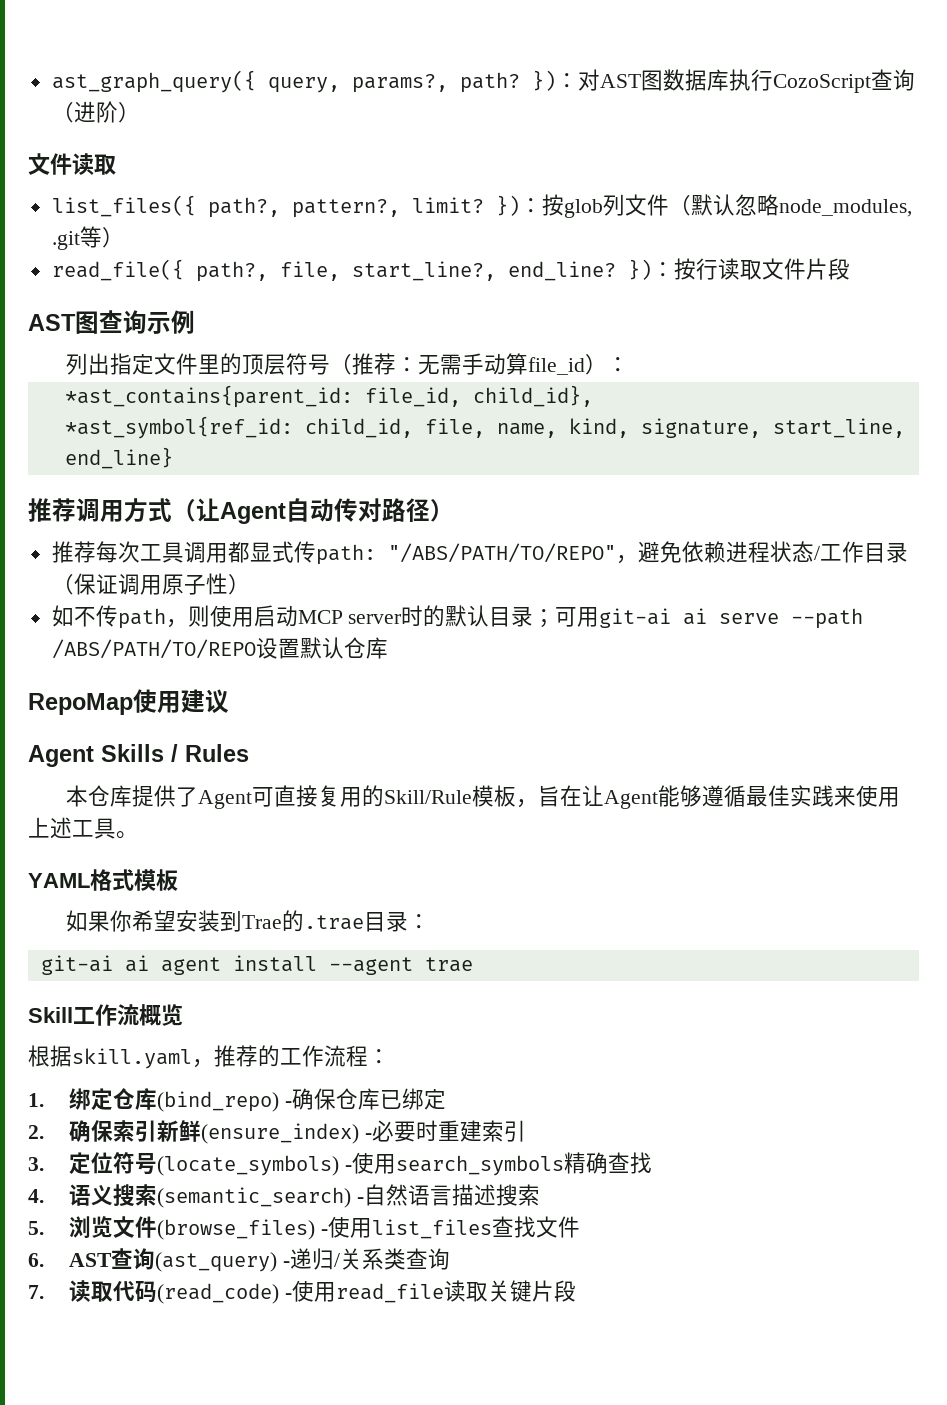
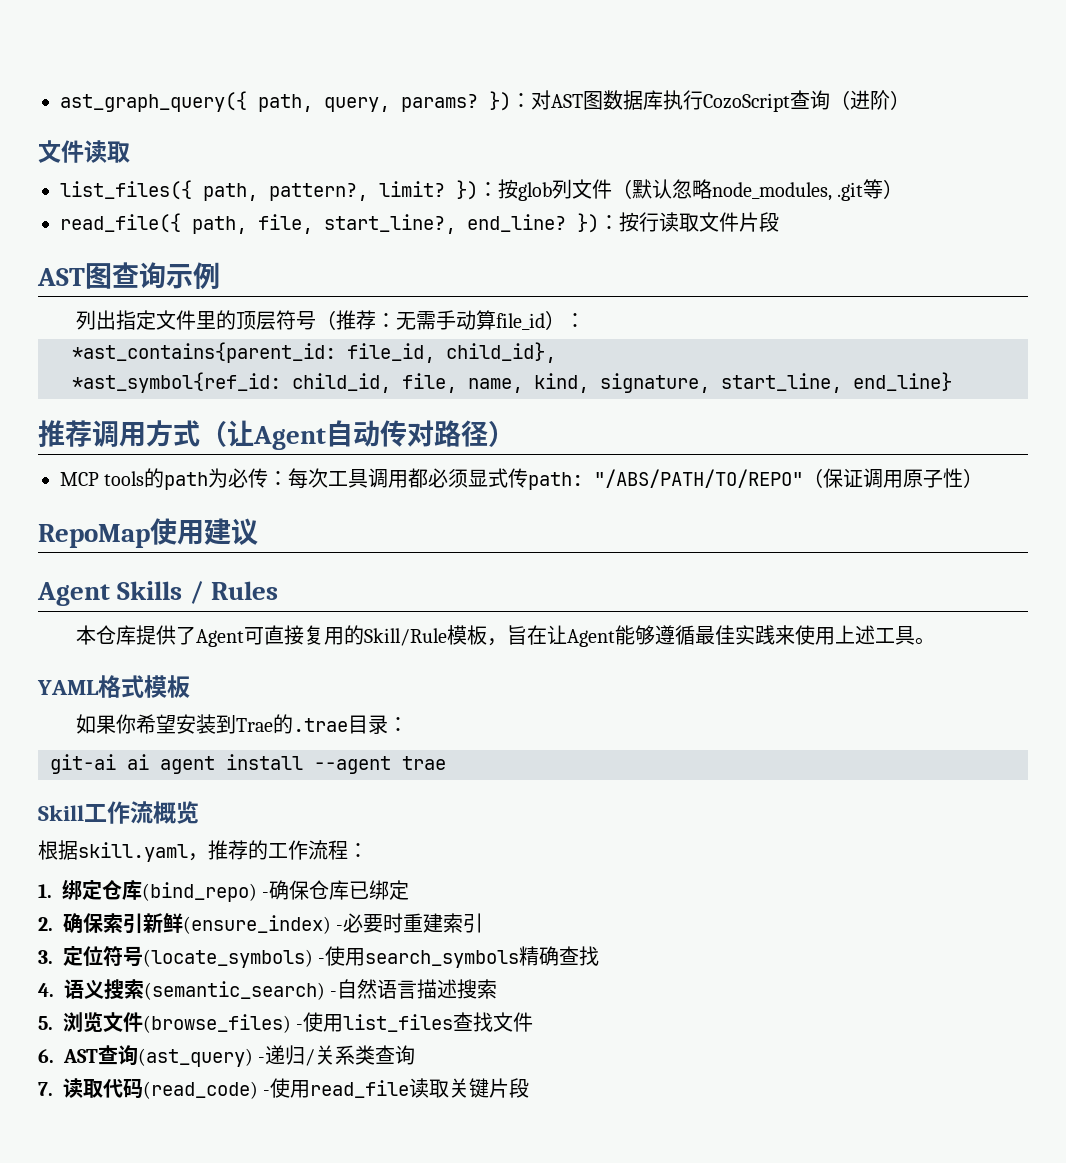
- ast_graph_query({ query, params?, path?
+ ast_graph_query({ path, query, params?
- list_files({ path?, pattern?, limit?
+ list_files({ path, pattern?, limit?
- read_file({ path?, file, start_line?, end_line?
+ read_file({ path, file, start_line?, end_line?
- 推荐每次工具调用都显式传path: "/ABS/PATH/TO/REPO"，避免依赖进程状态/工作目录（保证调用原子性）
+ MCP tools的path为必传：每次工具调用都必须显式传path: "/ABS/PATH/TO/REPO"（保证调用原子性）
- 如不传path，则使用启动MCP server时的默认目录；可用git-ai ai serve --path /ABS/PATH/TO/REPO设置默认仓库

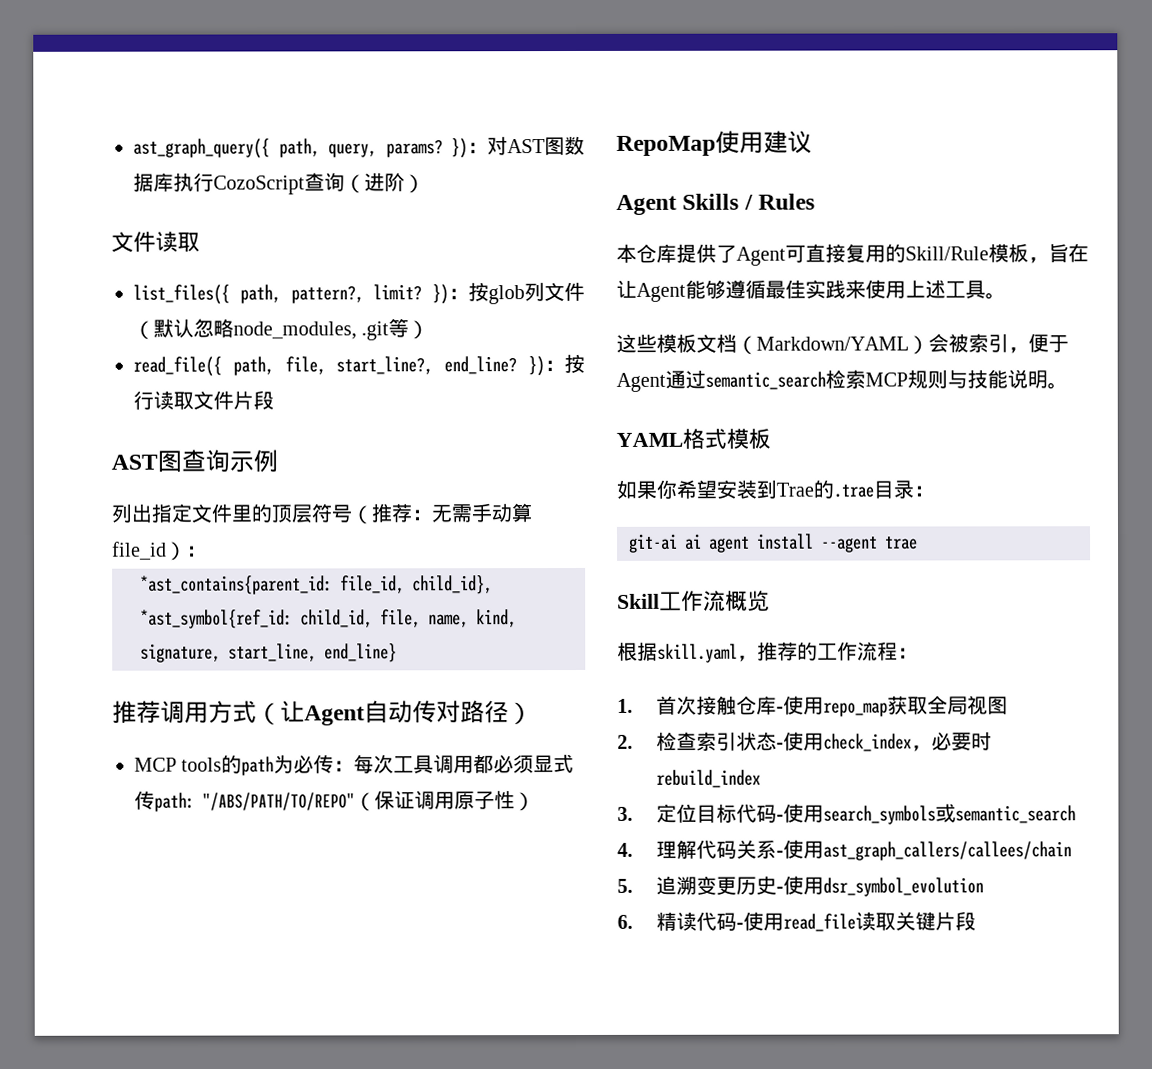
+ 这些模板文档（Markdown/YAML）会被索引，便于Agent通过semantic_search检索MCP规则与技能说明。
- 1.绑定仓库(bind_repo) -确保仓库已绑定
- 2.确保索引新鲜(ensure_index) -必要时重建索引
+ 1.首次接触仓库-使用repo_map获取全局视图
+ 2.检查索引状态-使用check_index，必要时rebuild_index
- 3.定位符号(locate_symbols) -使用search_symbols精确查找
+ 3.定位目标代码-使用search_symbols或semantic_search
- 4.语义搜索(semantic_search) -自然语言描述搜索
- 5.浏览文件(browse_files) -使用list_files查找文件
- 6. AST查询(ast_query) -递归/关系类查询
- 7.读取代码(read_code) -使用read_file读取关键片段
+ 4.理解代码关系-使用ast_graph_callers/callees/chain
+ 5.追溯变更历史-使用dsr_symbol_evolution
+ 6.精读代码-使用read_file读取关键片段

